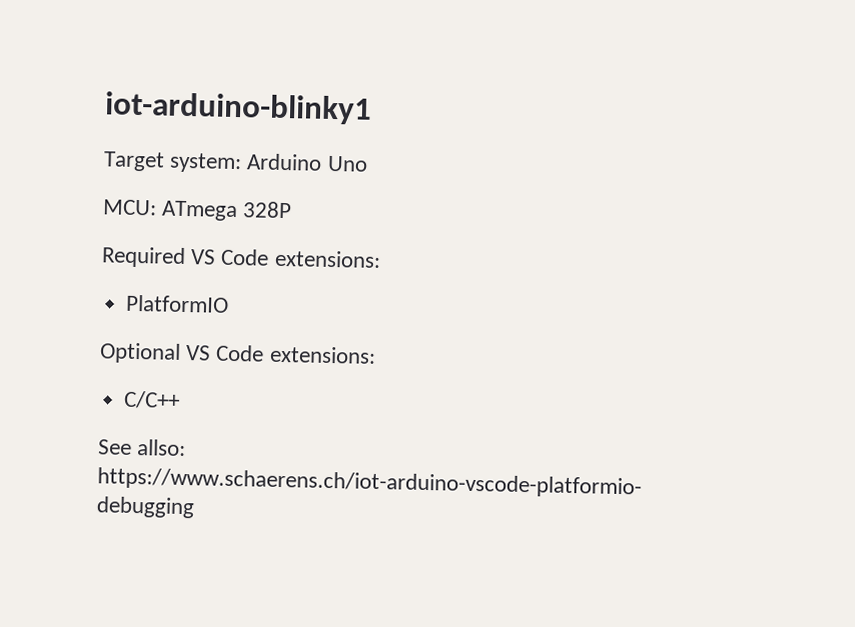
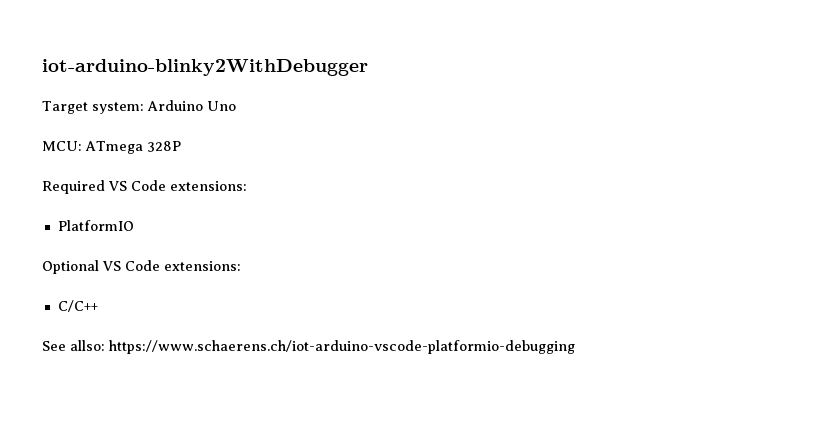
- iot-arduino-blinky1
+ iot-arduino-blinky2WithDebugger

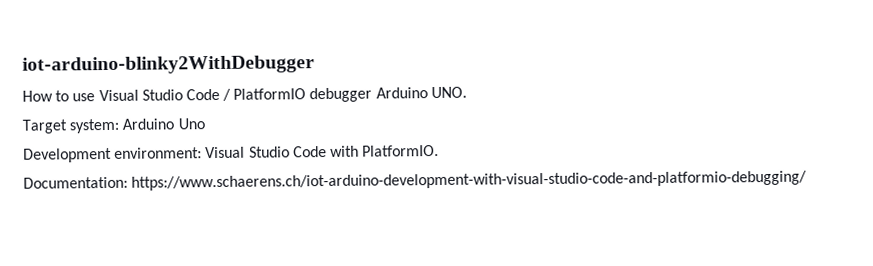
+ How to use Visual Studio Code / PlatformIO debugger Arduino UNO.
  Target system: Arduino Uno
- MCU: ATmega 328P
- Required VS Code extensions:
- PlatformIO
- Optional VS Code extensions:
- C/C++
- See allso: https://www.schaerens.ch/iot-arduino-vscode-platformio-debugging
+ Development environment: Visual Studio Code with PlatformIO.
+ Documentation: https://www.schaerens.ch/iot-arduino-development-with-visual-studio-code-and-platformio-debugging/

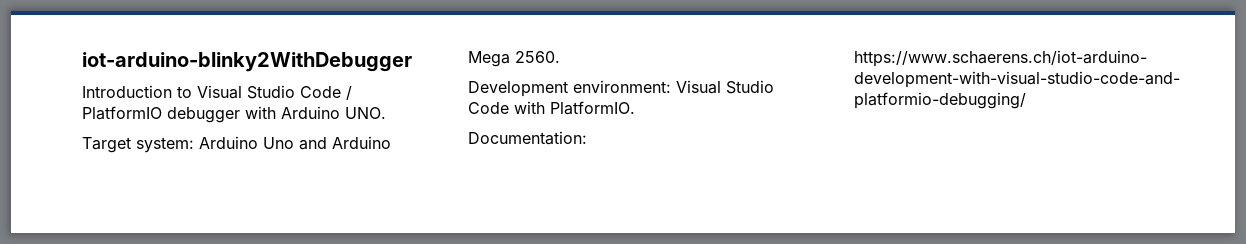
- How to use Visual Studio Code / PlatformIO debugger Arduino UNO.
+ Introduction to Visual Studio Code / PlatformIO debugger with Arduino UNO.
- Target system: Arduino Uno
+ Target system: Arduino Uno and Arduino Mega 2560.

